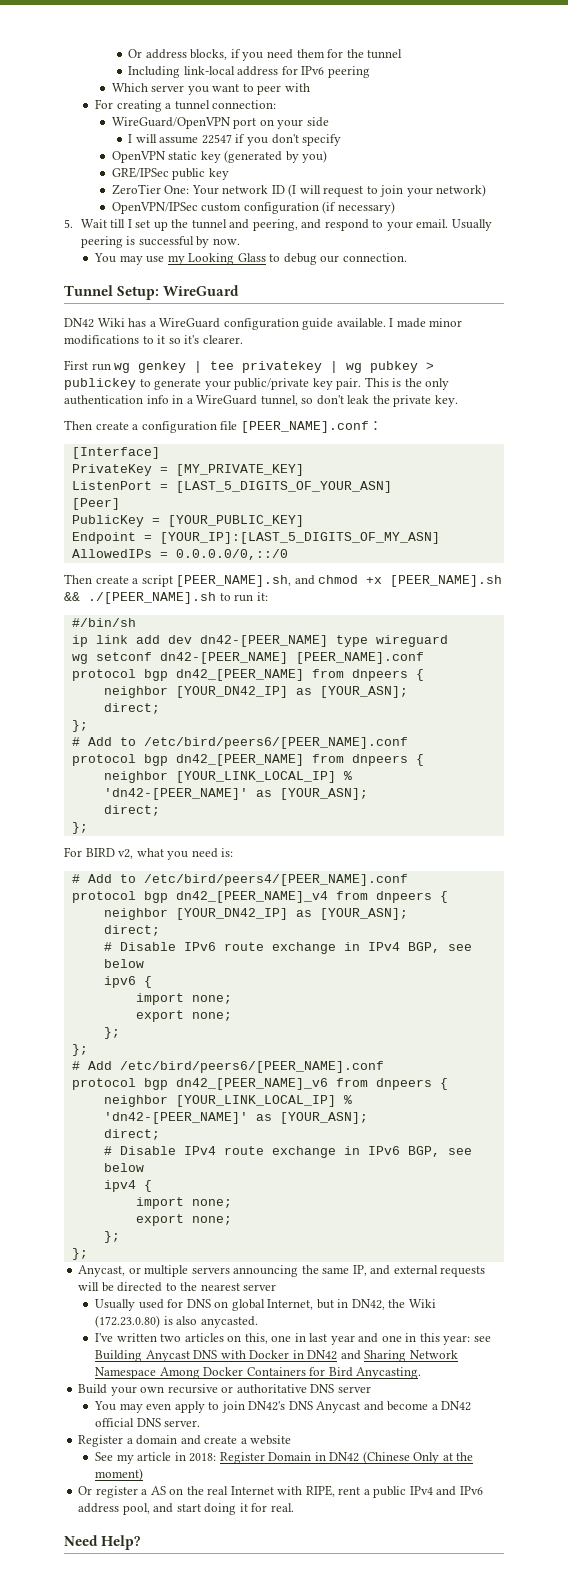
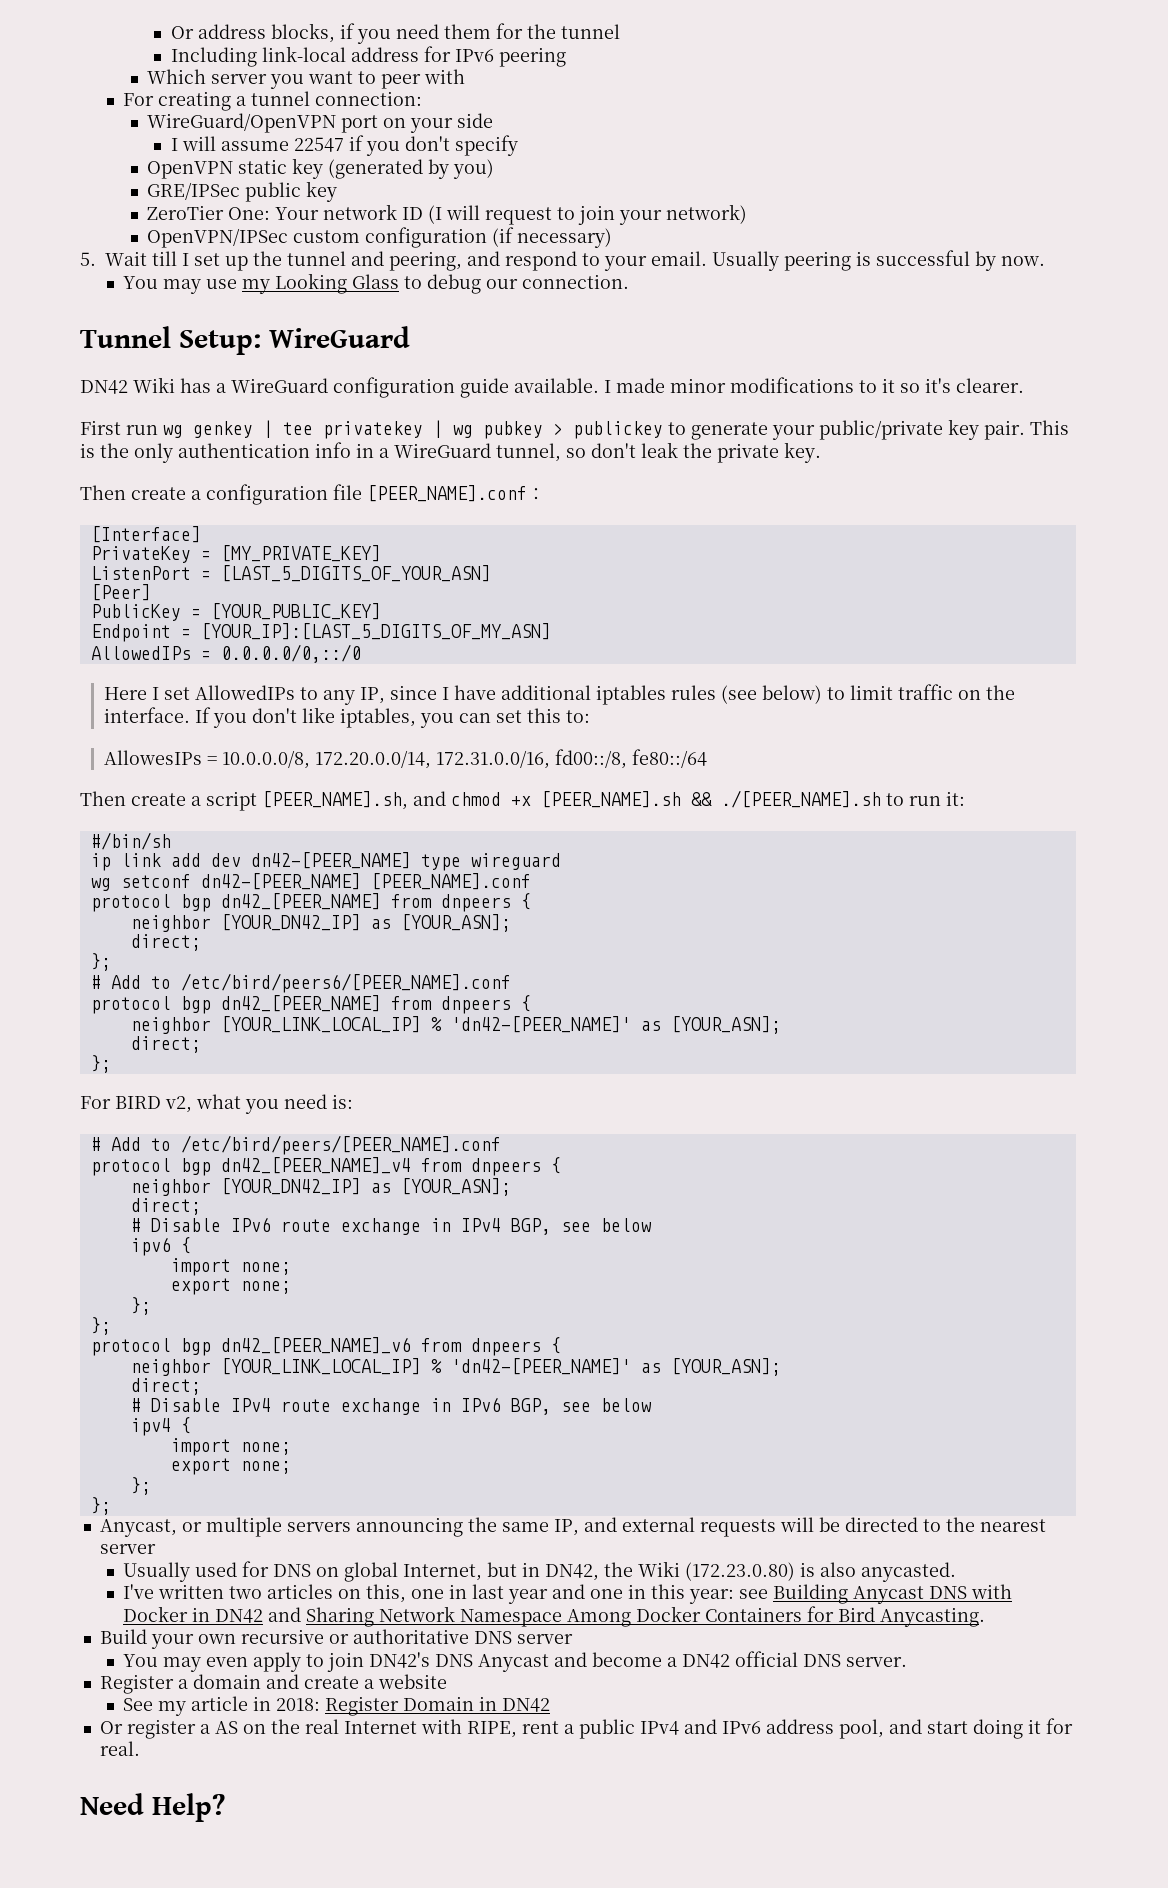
+ Here I set AllowedIPs to any IP, since I have additional iptables rules (see below) to limit traffic on the interface. If you don't like iptables, you can set this to:
+ AllowesIPs = 10.0.0.0/8, 172.20.0.0/14, 172.31.0.0/16, fd00::/8, fe80::/64
- # Add to /etc/bird/peers4/[PEER_NAME].conf
+ # Add to /etc/bird/peers/[PEER_NAME].conf
- # Add /etc/bird/peers6/[PEER_NAME].conf
- See my article in 2018: Register Domain in DN42 (Chinese Only at the moment)
+ See my article in 2018: Register Domain in DN42

